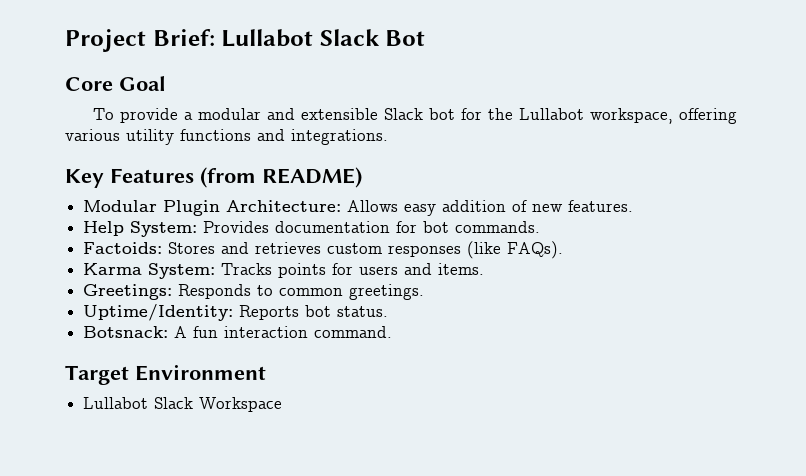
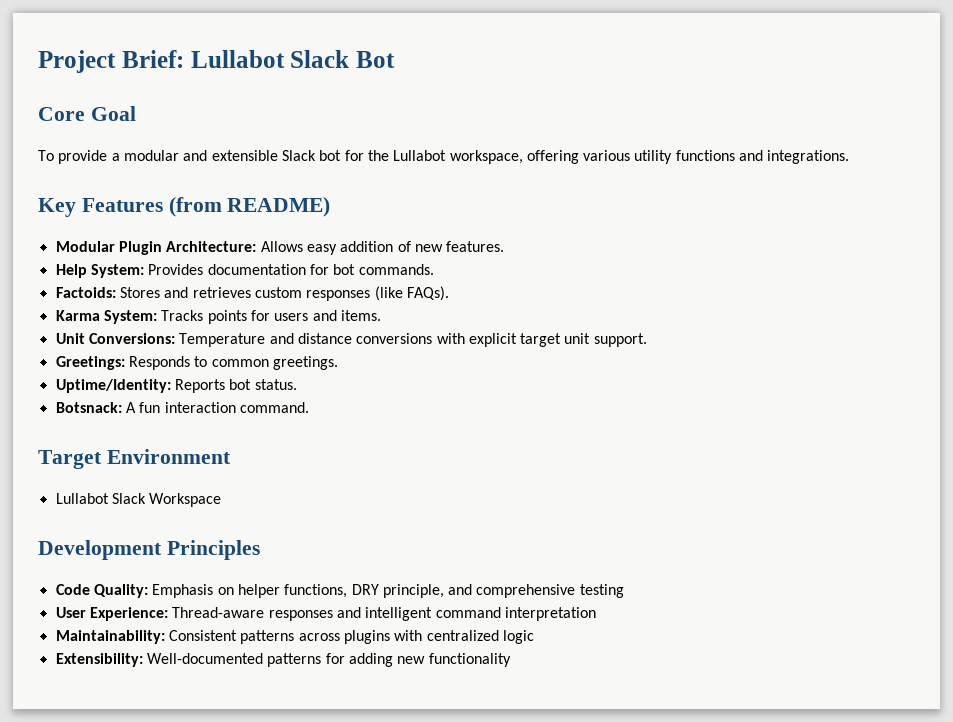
+ Unit Conversions: Temperature and distance conversions with explicit target unit support.
+ Development Principles
+ Code Quality: Emphasis on helper functions, DRY principle, and comprehensive testing
+ User Experience: Thread-aware responses and intelligent command interpretation
+ Maintainability: Consistent patterns across plugins with centralized logic
+ Extensibility: Well-documented patterns for adding new functionality

